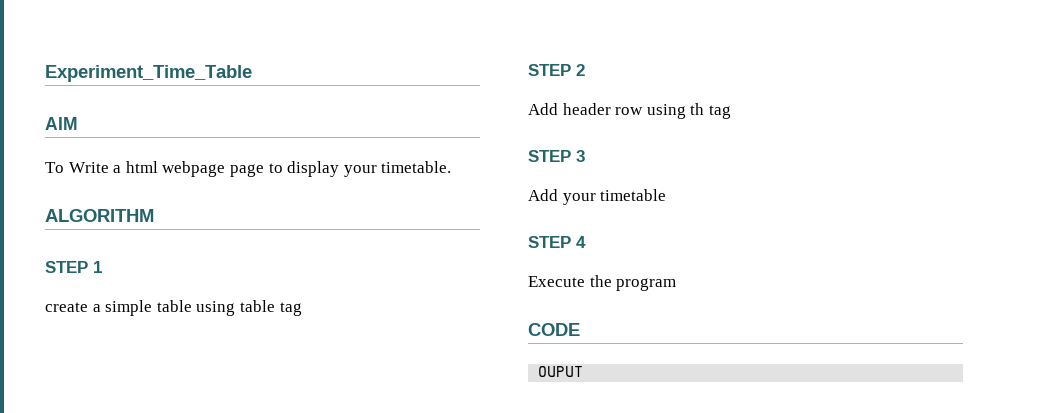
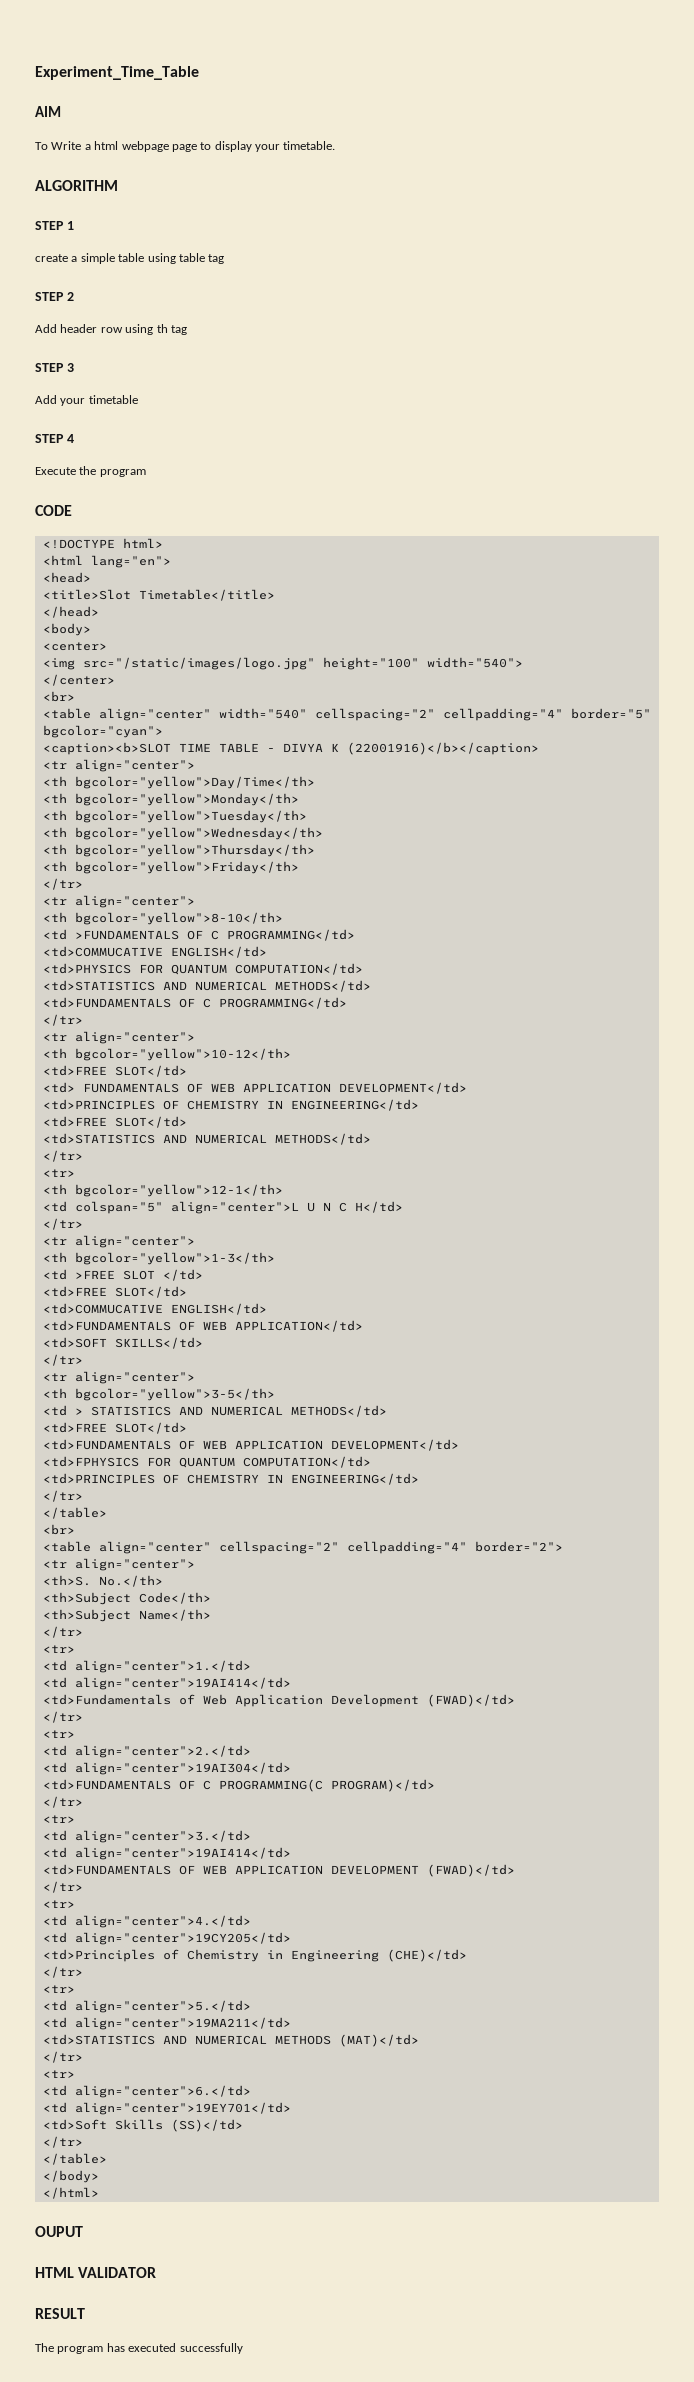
+ <!DOCTYPE html>
+ <html lang="en">
+ <head>
+ <title>Slot Timetable</title>
+ </head>
+ <body>
+ <center>
+ <img src="/static/images/logo.jpg" height="100" width="540">
+ </center>
+ <br>
+ <table align="center" width="540" cellspacing="2" cellpadding="4" border="5" bgcolor="cyan">
+ <caption><b>SLOT TIME TABLE - DIVYA K (22001916)</b></caption>
+ <tr align="center">
+ <th bgcolor="yellow">Day/Time</th>
+ <th bgcolor="yellow">Monday</th>
+ <th bgcolor="yellow">Tuesday</th>
+ <th bgcolor="yellow">Wednesday</th>
+ <th bgcolor="yellow">Thursday</th>
+ <th bgcolor="yellow">Friday</th>
+ </tr>
+ <tr align="center">
+ <th bgcolor="yellow">8-10</th>
+ <td >FUNDAMENTALS OF C PROGRAMMING</td>
+ <td>COMMUCATIVE ENGLISH</td>
+ <td>PHYSICS FOR QUANTUM COMPUTATION</td>
+ <td>STATISTICS AND NUMERICAL METHODS</td>
+ <td>FUNDAMENTALS OF C PROGRAMMING</td>
+ </tr>
+ <tr align="center">
+ <th bgcolor="yellow">10-12</th>
+ <td>FREE SLOT</td>
+ <td> FUNDAMENTALS OF WEB APPLICATION DEVELOPMENT</td>
+ <td>PRINCIPLES OF CHEMISTRY IN ENGINEERING</td>
+ <td>FREE SLOT</td>
+ <td>STATISTICS AND NUMERICAL METHODS</td>
+ </tr>
+ <tr>
+ <th bgcolor="yellow">12-1</th>
+ <td colspan="5" align="center">L U N C H</td>
+ </tr>
+ <tr align="center">
+ <th bgcolor="yellow">1-3</th>
+ <td >FREE SLOT </td>
+ <td>FREE SLOT</td>
+ <td>COMMUCATIVE ENGLISH</td>
+ <td>FUNDAMENTALS OF WEB APPLICATION</td>
+ <td>SOFT SKILLS</td>
+ </tr>
+ <tr align="center">
+ <th bgcolor="yellow">3-5</th>
+ <td > STATISTICS AND NUMERICAL METHODS</td>
+ <td>FREE SLOT</td>
+ <td>FUNDAMENTALS OF WEB APPLICATION DEVELOPMENT</td>
+ <td>FPHYSICS FOR QUANTUM COMPUTATION</td>
+ <td>PRINCIPLES OF CHEMISTRY IN ENGINEERING</td>
+ </tr>
+ </table>
+ <br>
+ <table align="center" cellspacing="2" cellpadding="4" border="2">
+ <tr align="center">
+ <th>S. No.</th>
+ <th>Subject Code</th>
+ <th>Subject Name</th>
+ </tr>
+ <tr>
+ <td align="center">1.</td>
+ <td align="center">19AI414</td>
+ <td>Fundamentals of Web Application Development (FWAD)</td>
+ </tr>
+ <tr>
+ <td align="center">2.</td>
+ <td align="center">19AI304</td>
+ <td>FUNDAMENTALS OF C PROGRAMMING(C PROGRAM)</td>
+ </tr>
+ <tr>
+ <td align="center">3.</td>
+ <td align="center">19AI414</td>
+ <td>FUNDAMENTALS OF WEB APPLICATION DEVELOPMENT (FWAD)</td>
+ </tr>
+ <tr>
+ <td align="center">4.</td>
+ <td align="center">19CY205</td>
+ <td>Principles of Chemistry in Engineering (CHE)</td>
+ </tr>
+ <tr>
+ <td align="center">5.</td>
+ <td align="center">19MA211</td>
+ <td>STATISTICS AND NUMERICAL METHODS (MAT)</td>
+ </tr>
+ <tr>
+ <td align="center">6.</td>
+ <td align="center">19EY701</td>
+ <td>Soft Skills (SS)</td>
+ </tr>
+ </table>
+ </body>
+ </html>
  OUPUT
+ HTML VALIDATOR
+ RESULT
+ The program has executed successfully

